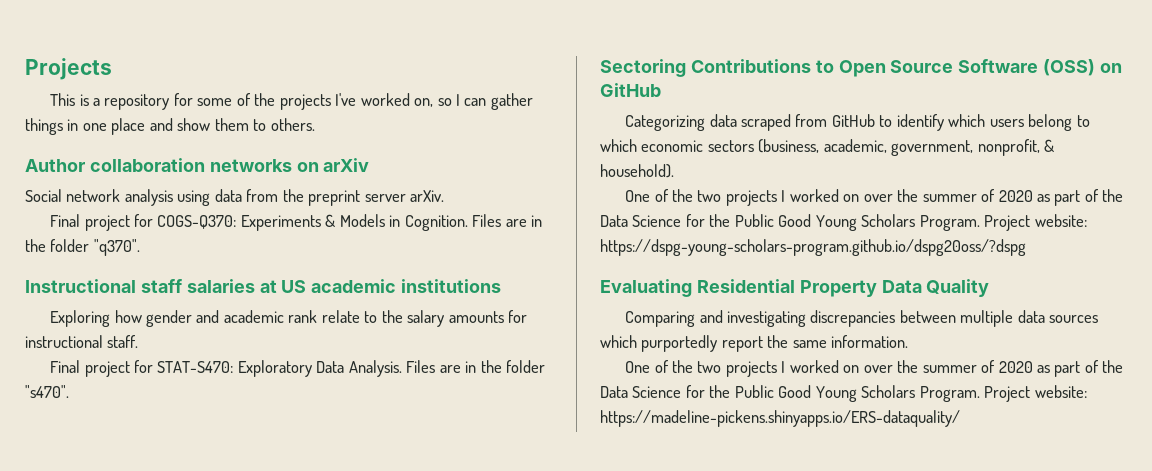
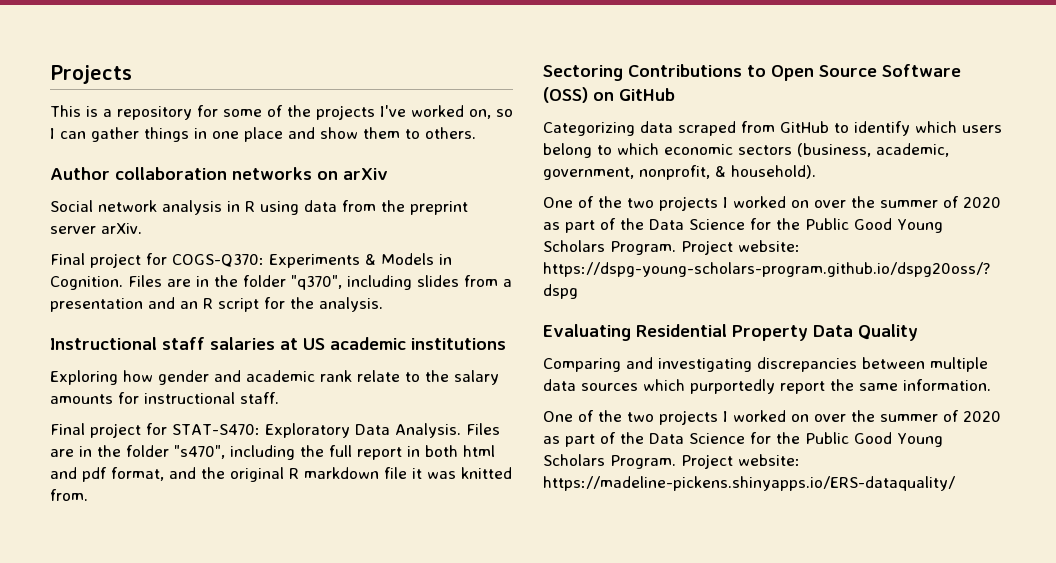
- Social network analysis using data from the preprint server arXiv.
+ Social network analysis in R using data from the preprint server arXiv.
- Files are in the folder "q370".
+ Files are in the folder "q370", including slides from a presentation and an R script for the analysis.
- Files are in the folder "s470".
+ Files are in the folder "s470", including the full report in both html and pdf format, and the original R markdown file it was knitted from.

